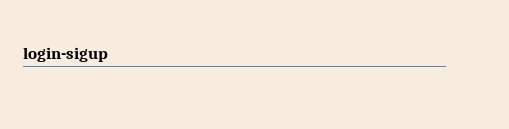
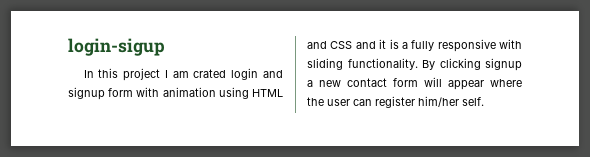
+ In this project I am crated login and signup form with animation using HTML and CSS and it is a fully responsive with sliding functionality. By clicking signup a new contact form will appear where the user can register him/her self.

